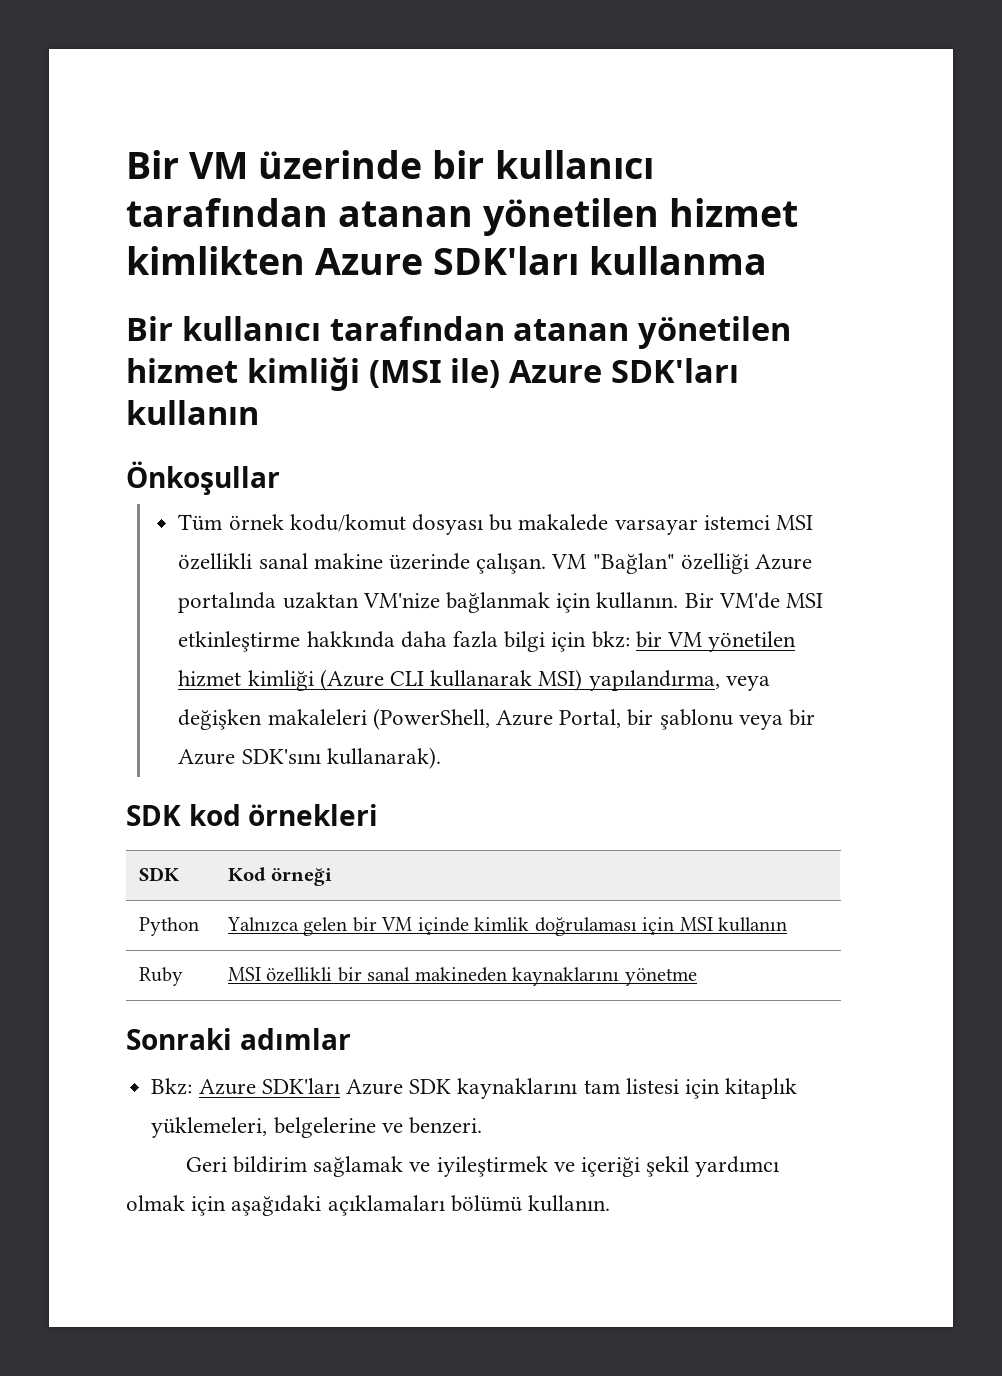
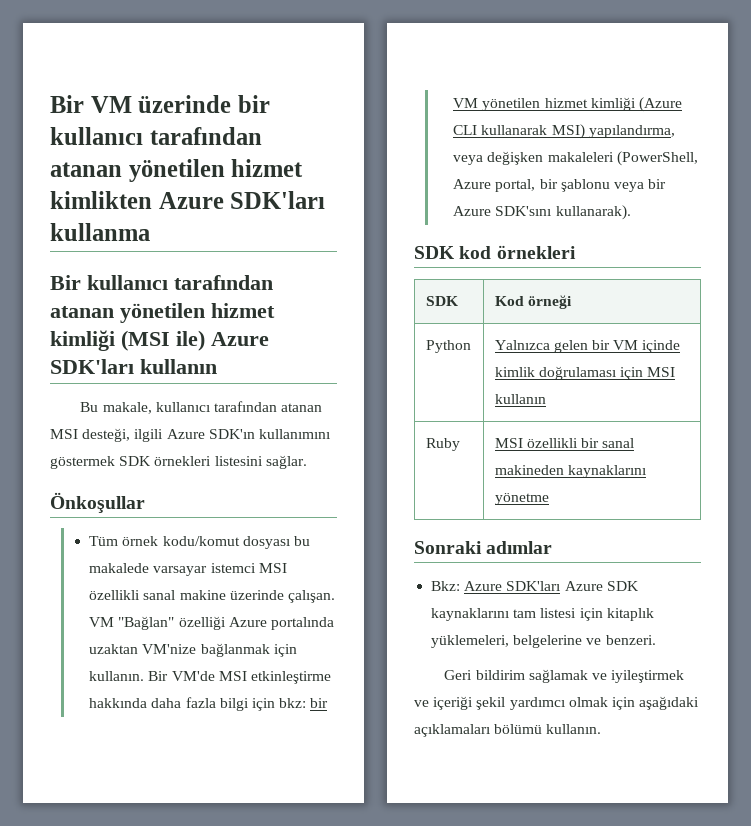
+ Bu makale, kullanıcı tarafından atanan MSI desteği, ilgili Azure SDK'ın kullanımını göstermek SDK örnekleri listesini sağlar.
- Bir VM'de MSI etkinleştirme hakkında daha fazla bilgi için bkz: bir VM yönetilen hizmet kimliği (Azure CLI kullanarak MSI) yapılandırma, veya değişken makaleleri (PowerShell, Azure Portal, bir şablonu veya bir Azure SDK'sını kullanarak).
+ Bir VM'de MSI etkinleştirme hakkında daha fazla bilgi için bkz: bir VM yönetilen hizmet kimliği (Azure CLI kullanarak MSI) yapılandırma, veya değişken makaleleri (PowerShell, Azure portal, bir şablonu veya bir Azure SDK'sını kullanarak).

